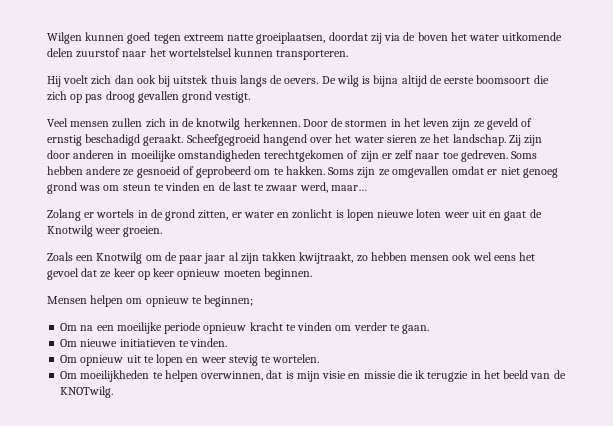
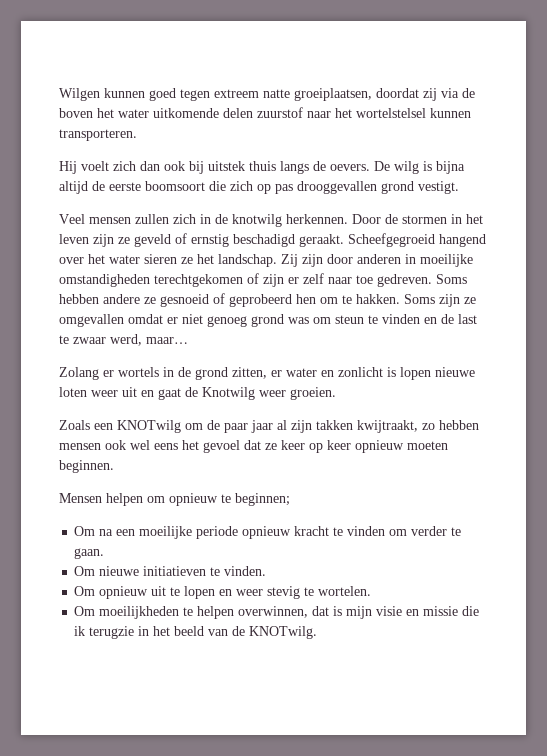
- De wilg is bijna altijd de eerste boomsoort die zich op pas droog gevallen grond vestigt.
+ De wilg is bijna altijd de eerste boomsoort die zich op pas drooggevallen grond vestigt.
- Soms hebben andere ze gesnoeid of geprobeerd om te hakken.
+ Soms hebben andere ze gesnoeid of geprobeerd hen om te hakken.
- Zoals een Knotwilg om de paar jaar al zijn takken kwijtraakt, zo hebben mensen ook wel eens het gevoel dat ze keer op keer opnieuw moeten beginnen.
+ Zoals een KNOTwilg om de paar jaar al zijn takken kwijtraakt, zo hebben mensen ook wel eens het gevoel dat ze keer op keer opnieuw moeten beginnen.

